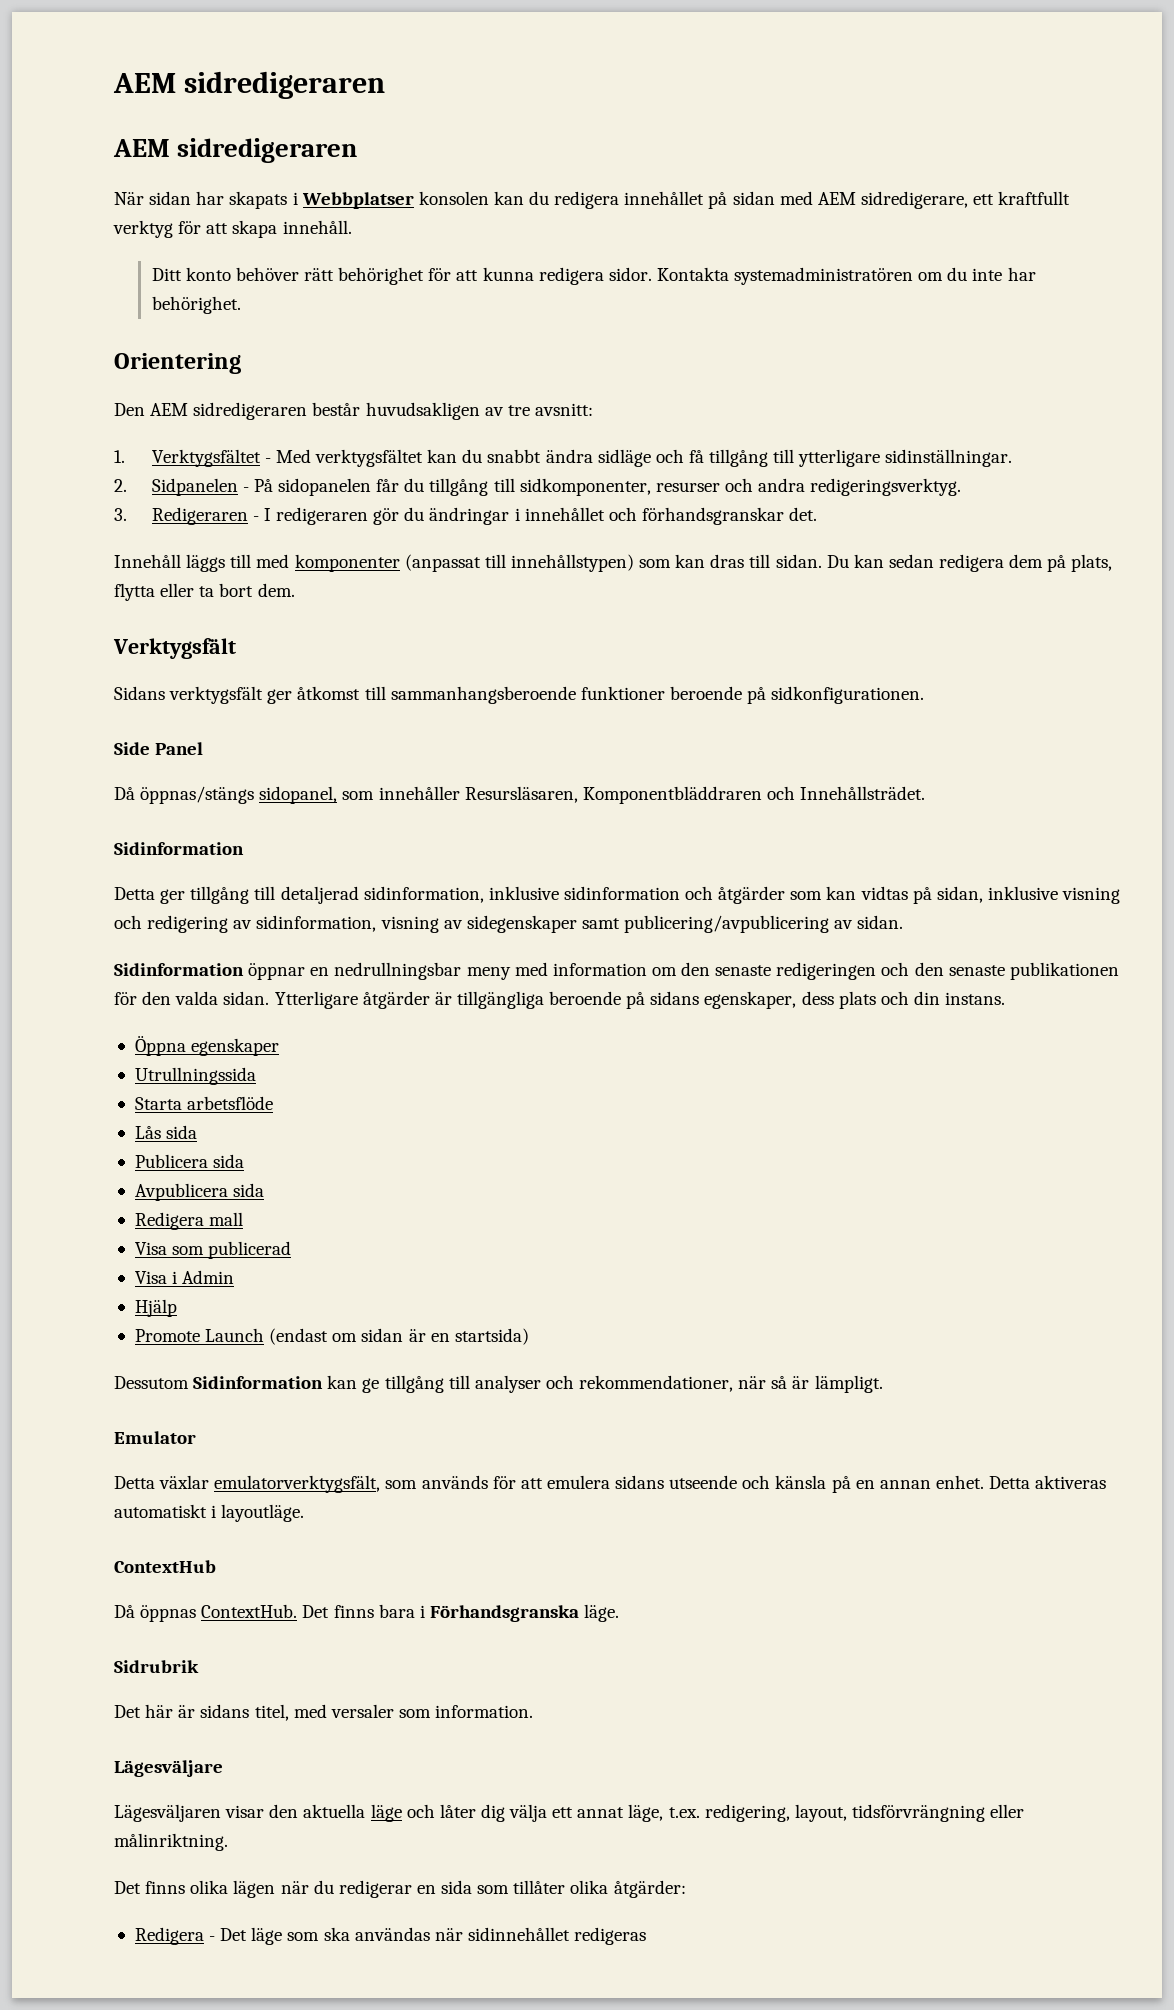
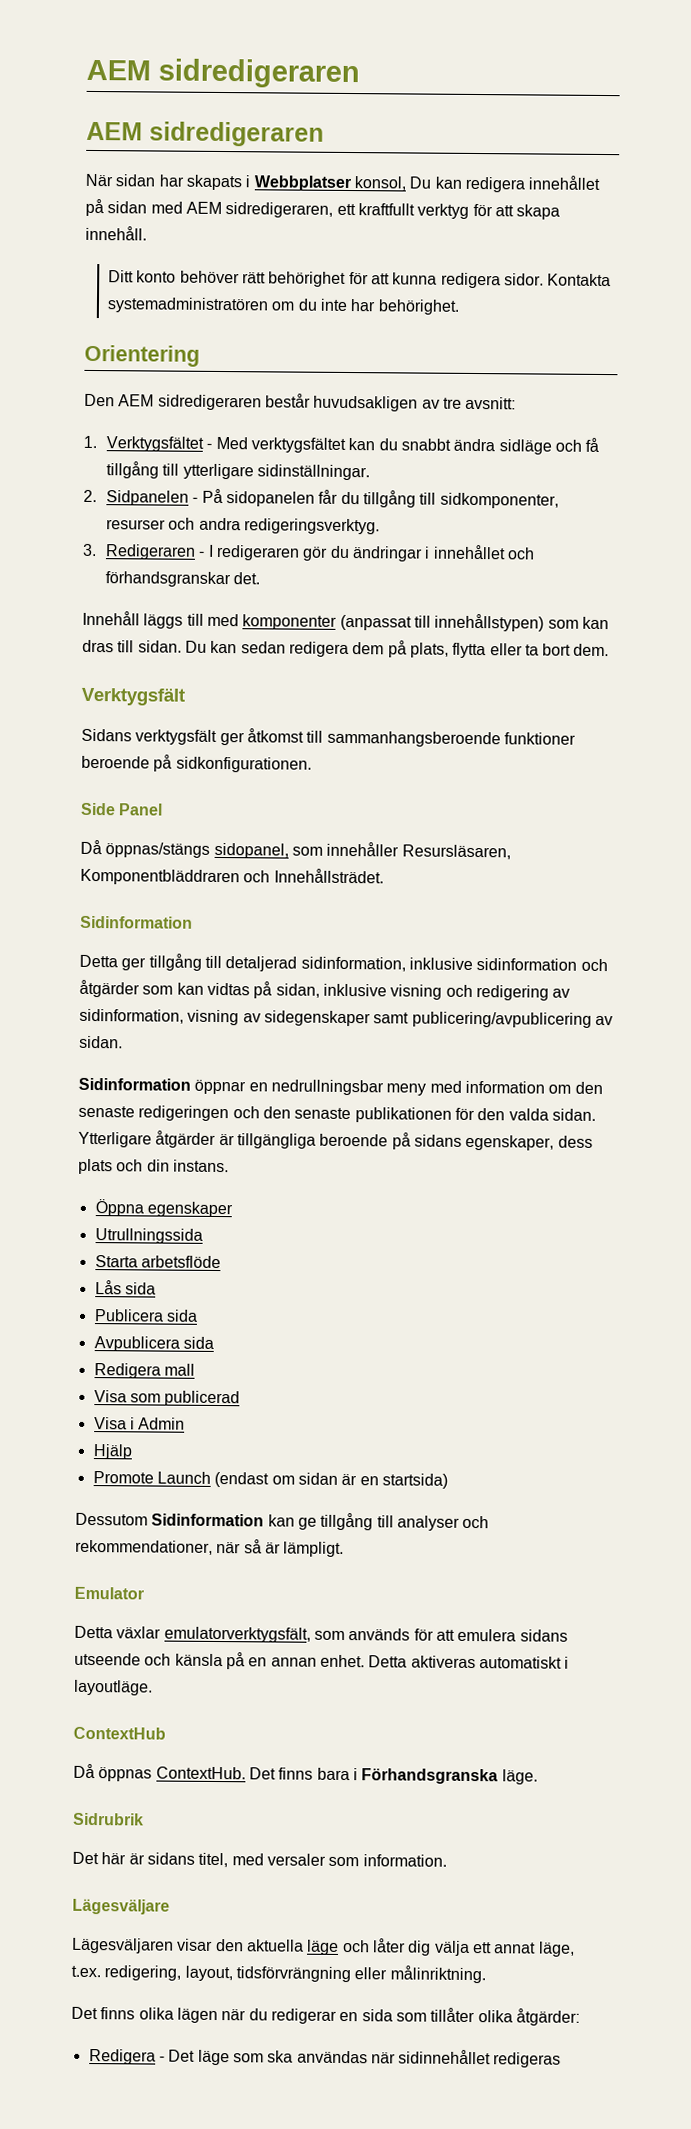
- När sidan har skapats i Webbplatser konsolen kan du redigera innehållet på sidan med AEM sidredigerare, ett kraftfullt verktyg för att skapa innehåll.
+ När sidan har skapats i Webbplatser konsol, Du kan redigera innehållet på sidan med AEM sidredigeraren, ett kraftfullt verktyg för att skapa innehåll.

